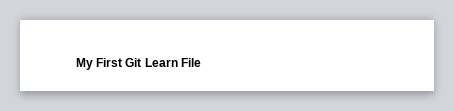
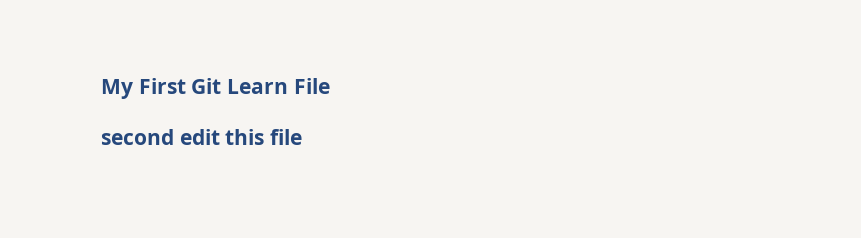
+ second edit this file

